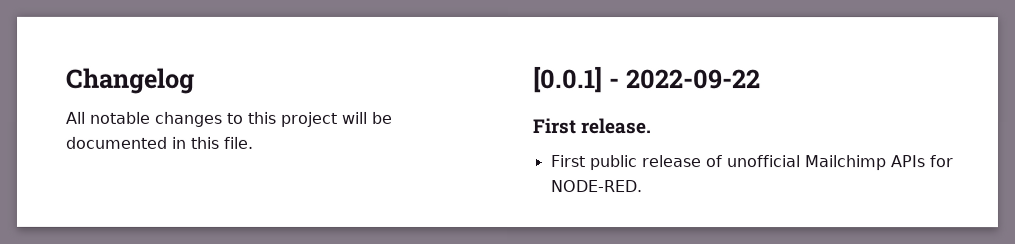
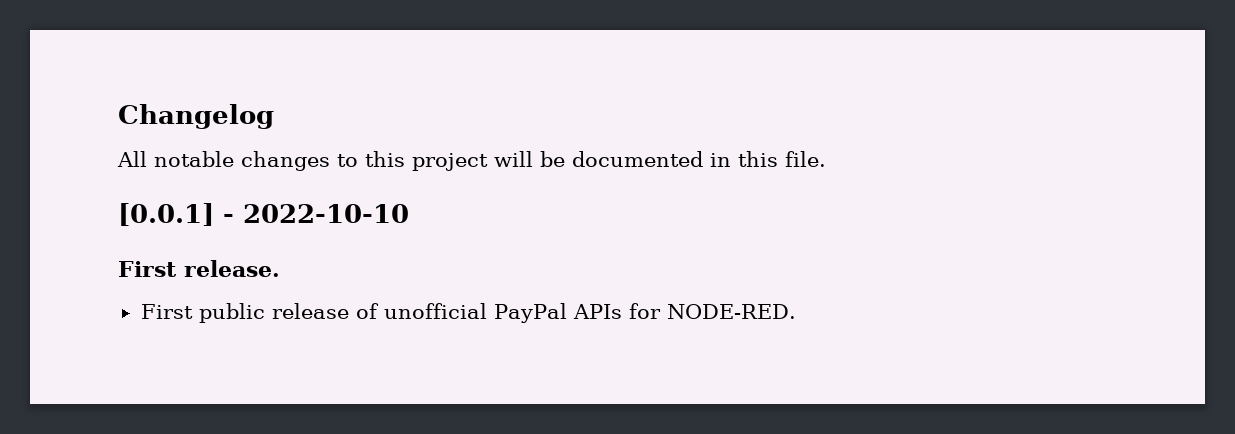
- [0.0.1] - 2022-09-22
+ [0.0.1] - 2022-10-10
- First public release of unofficial Mailchimp APIs for NODE-RED.
+ First public release of unofficial PayPal APIs for NODE-RED.

